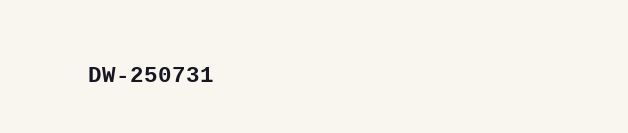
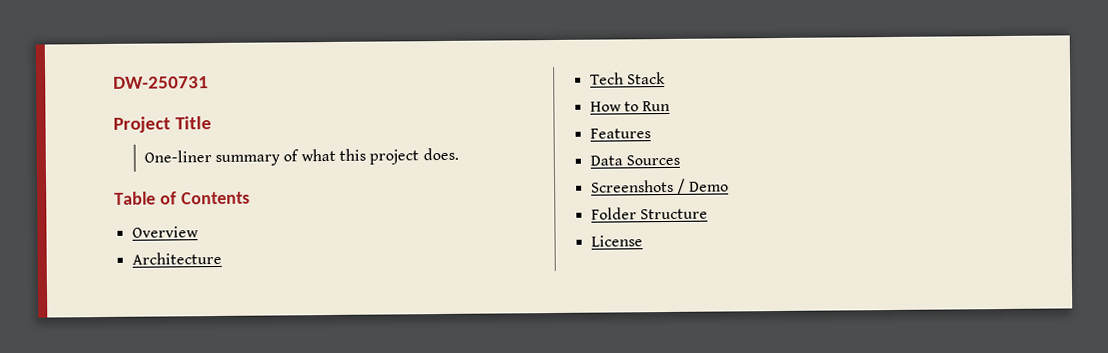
+ Project Title
+ One-liner summary of what this project does.
+ Table of Contents
+ Overview
+ Architecture
+ Tech Stack
+ How to Run
+ Features
+ Data Sources
+ Screenshots / Demo
+ Folder Structure
+ License

